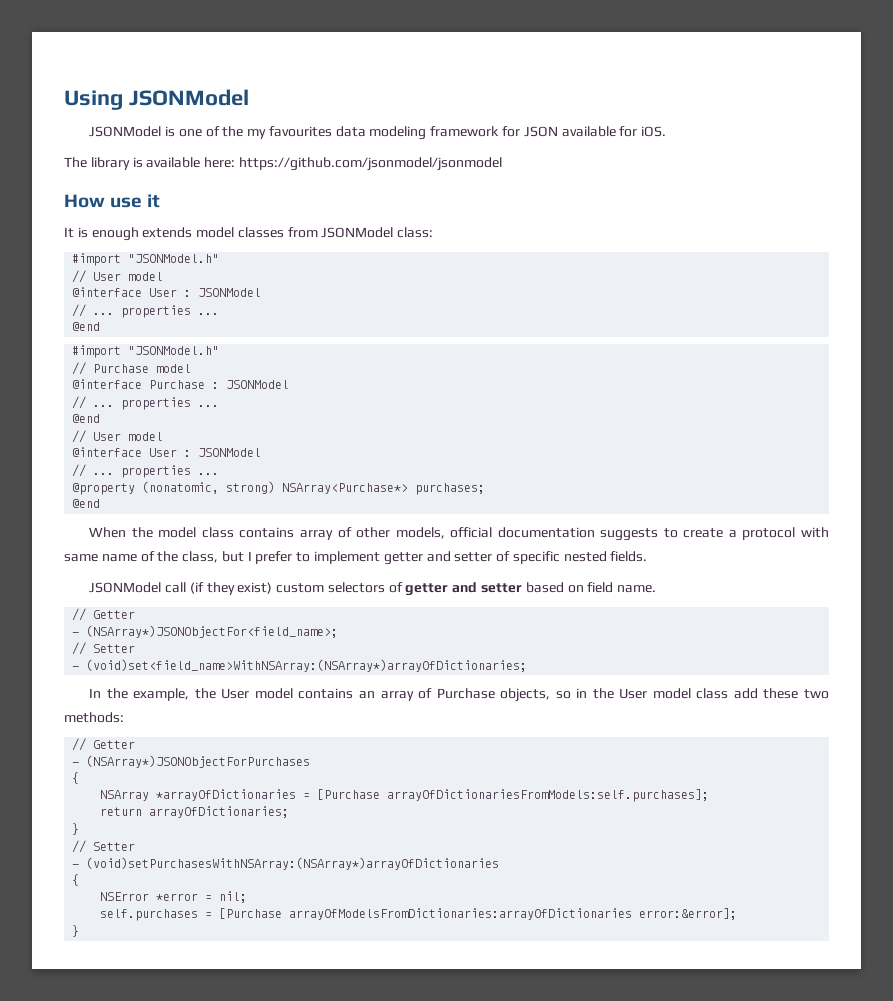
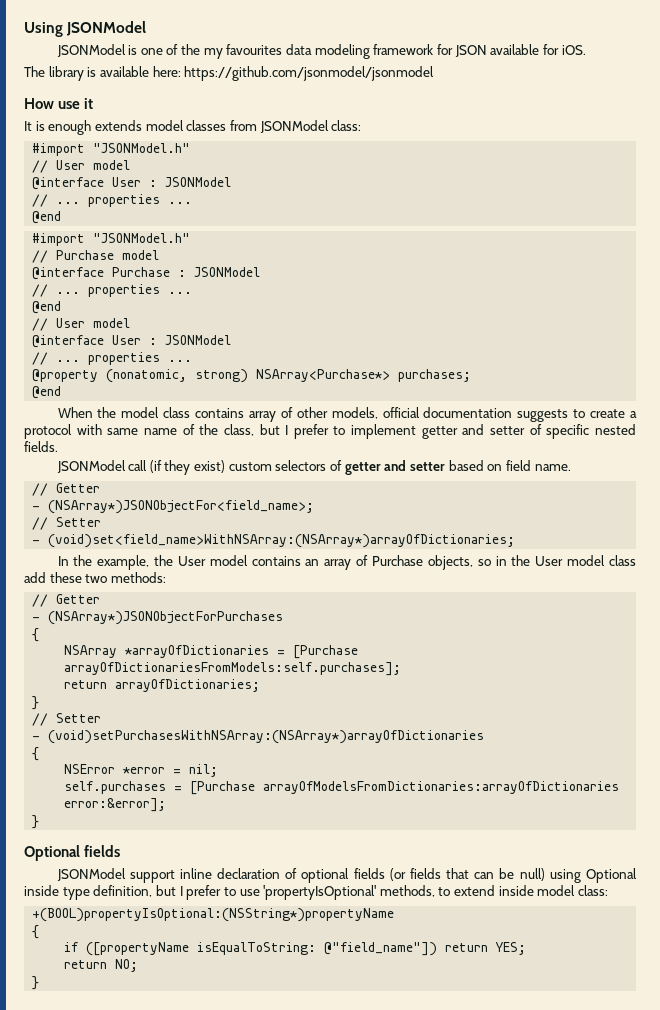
+ Optional fields
+ JSONModel support inline declaration of optional fields (or fields that can be null) using Optional inside type definition, but I prefer to use 'propertyIsOptional' methods, to extend inside model class:
+ +(BOOL)propertyIsOptional:(NSString*)propertyName
+ {
+ if ([propertyName isEqualToString: @"field_name"]) return YES;
+ return NO;
+ }

